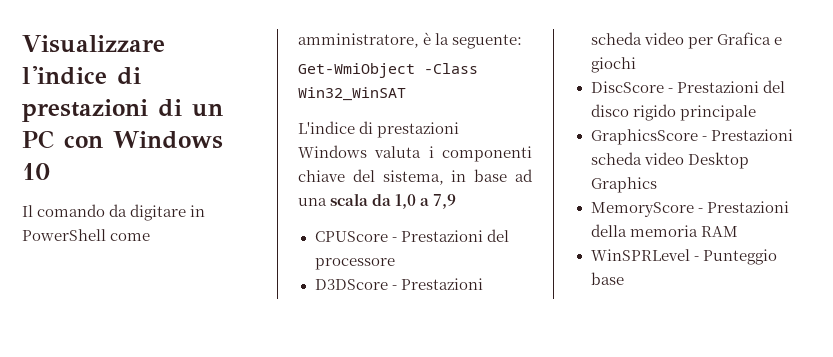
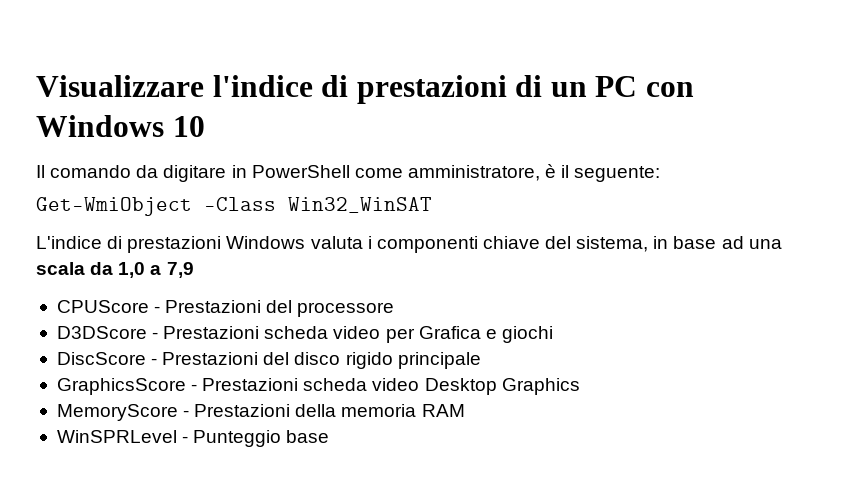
- Il comando da digitare in PowerShell come amministratore, è la seguente:
+ Il comando da digitare in PowerShell come amministratore, è il seguente:

